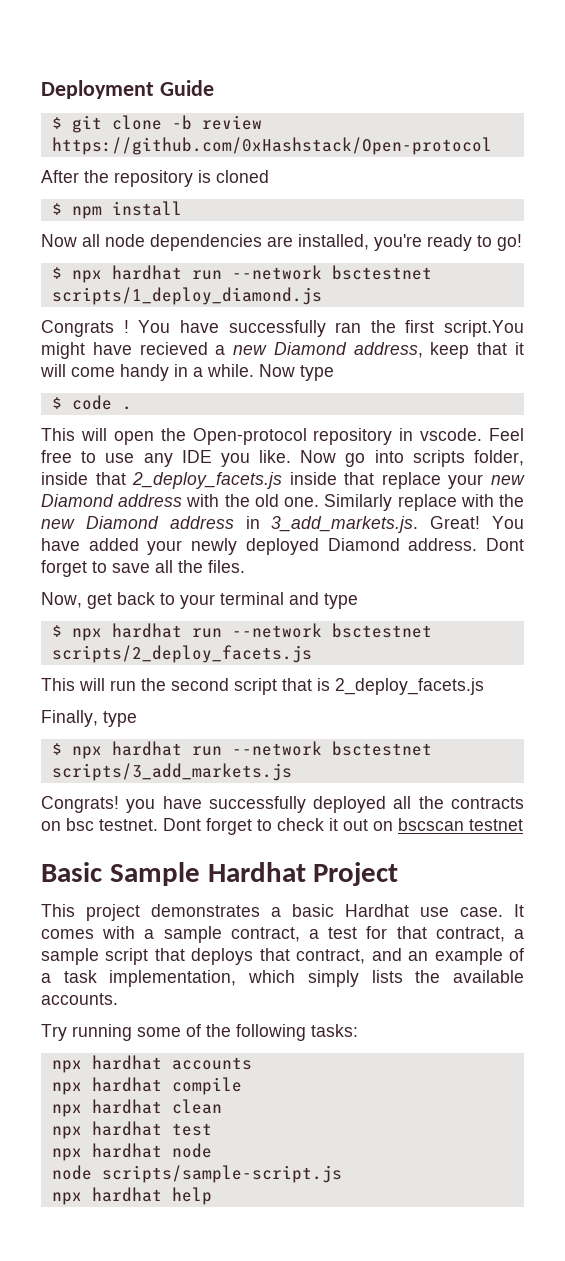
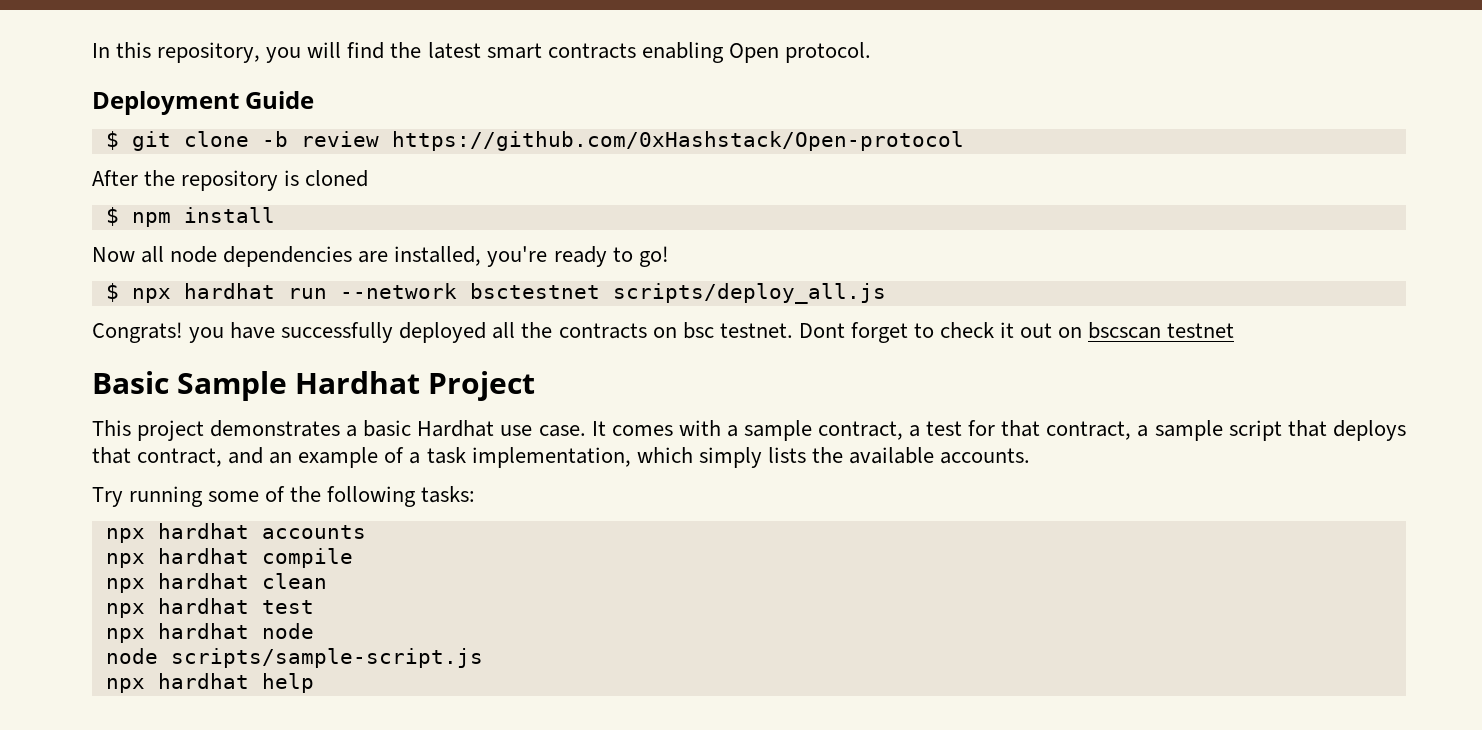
+ In this repository, you will find the latest smart contracts enabling Open protocol.
- $ npx hardhat run --network bsctestnet scripts/1_deploy_diamond.js
- Congrats ! You have successfully ran the first script.You might have recieved a new Diamond address, keep that it will come handy in a while. Now type
- $ code .
- This will open the Open-protocol repository in vscode. Feel free to use any IDE you like. Now go into scripts folder, inside that 2_deploy_facets.js inside that replace your new Diamond address with the old one. Similarly replace with the new Diamond address in 3_add_markets.js. Great! You have added your newly deployed Diamond address. Dont forget to save all the files.
- Now, get back to your terminal and type
- $ npx hardhat run --network bsctestnet scripts/2_deploy_facets.js
- This will run the second script that is 2_deploy_facets.js
- Finally, type
- $ npx hardhat run --network bsctestnet scripts/3_add_markets.js
+ $ npx hardhat run --network bsctestnet scripts/deploy_all.js

